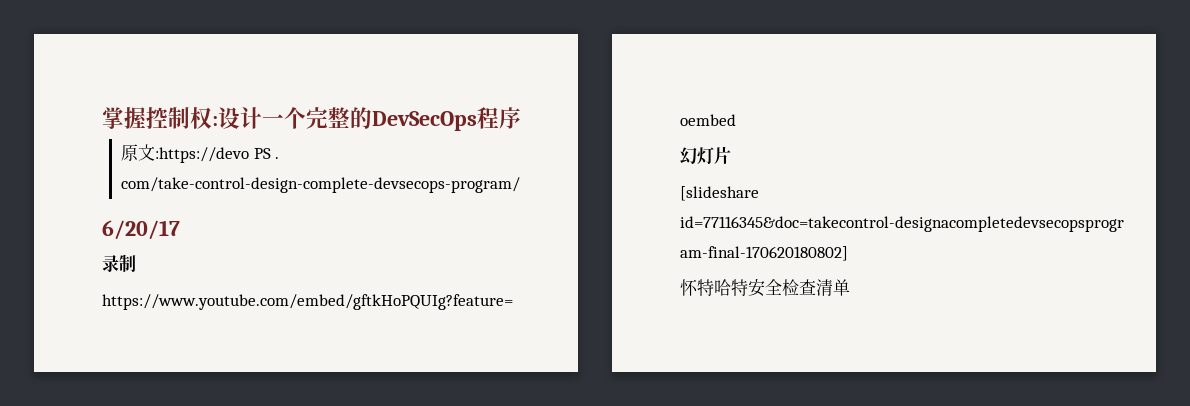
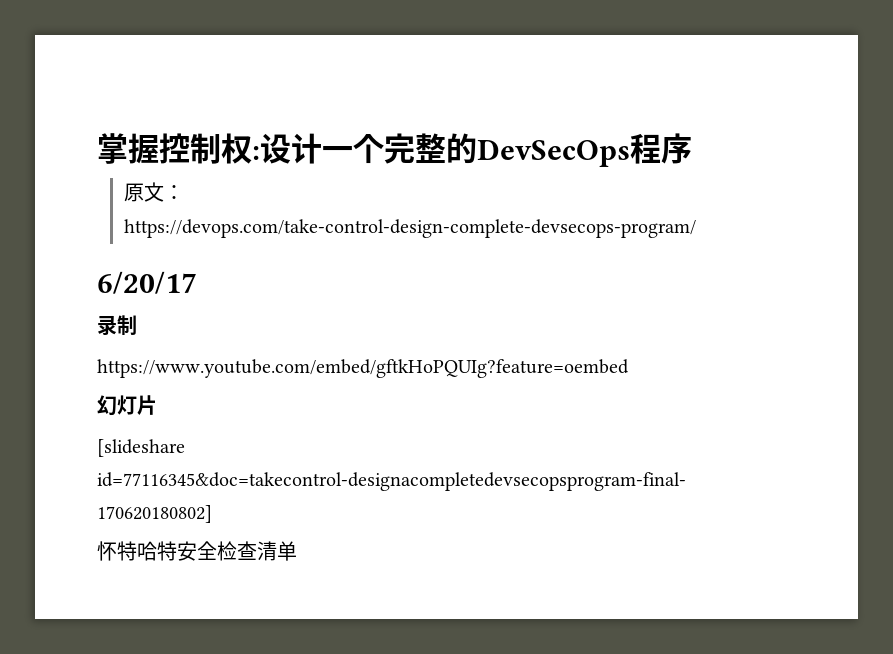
- 原文:https://devo PS . com/take-control-design-complete-devsecops-program/
+ 原文：https://devops.com/take-control-design-complete-devsecops-program/

